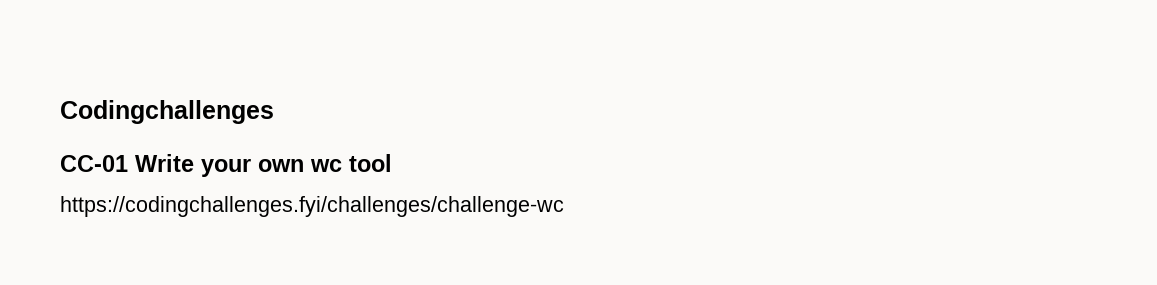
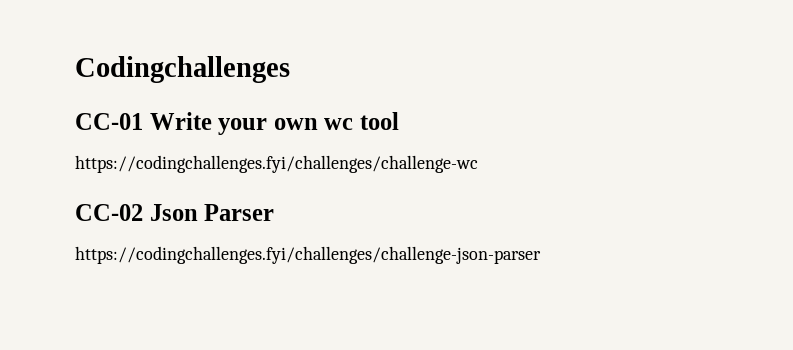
+ CC-02 Json Parser
+ https://codingchallenges.fyi/challenges/challenge-json-parser

